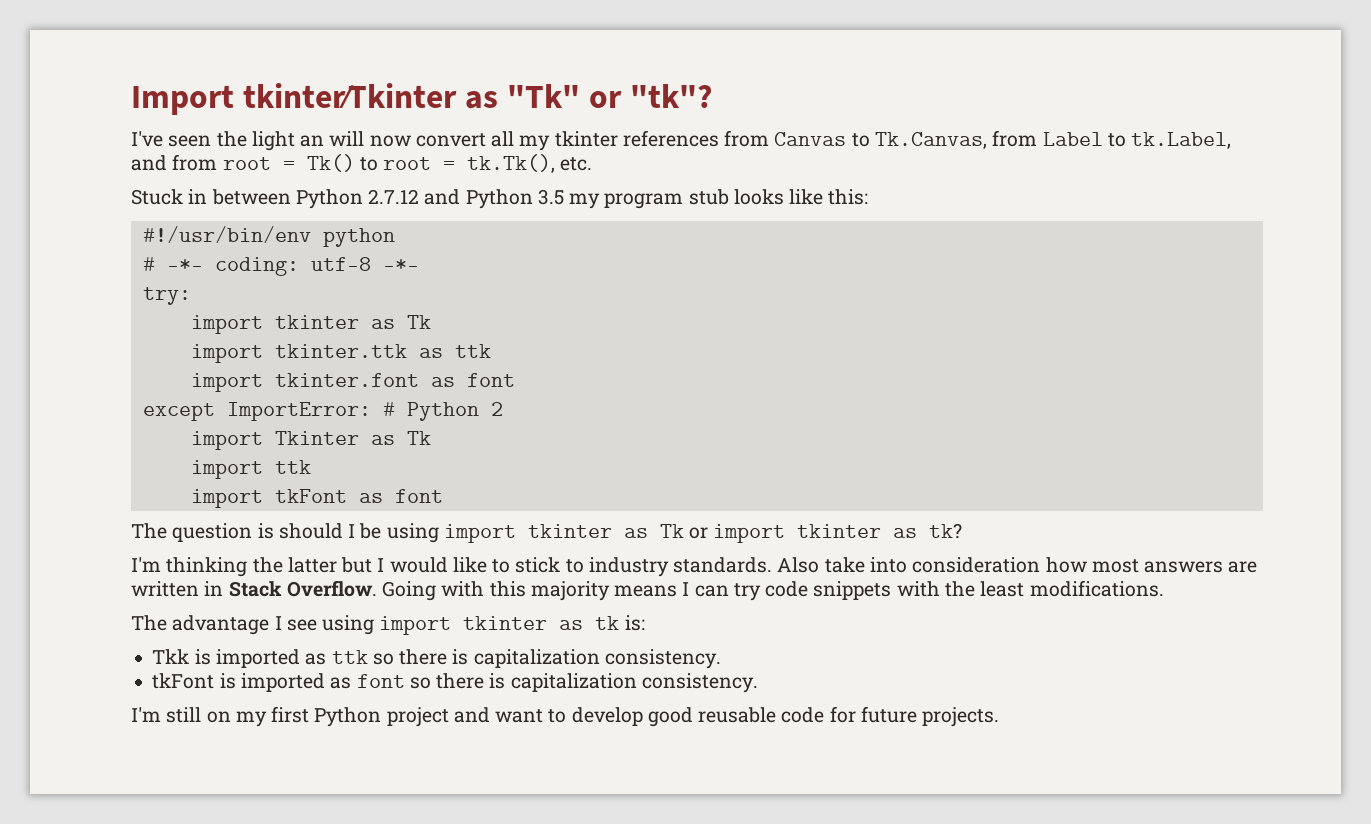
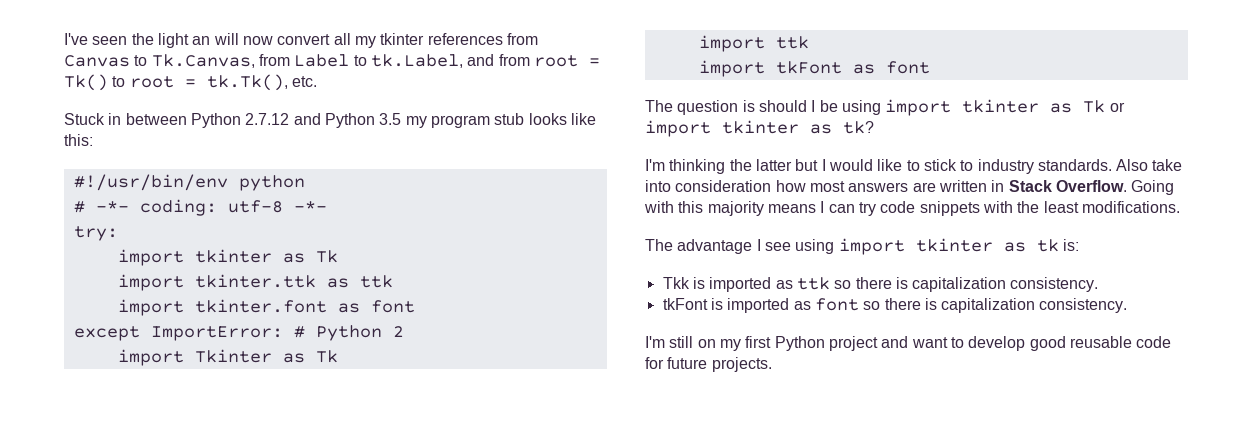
- Import tkinter∕Tkinter as "Tk" or "tk"?

